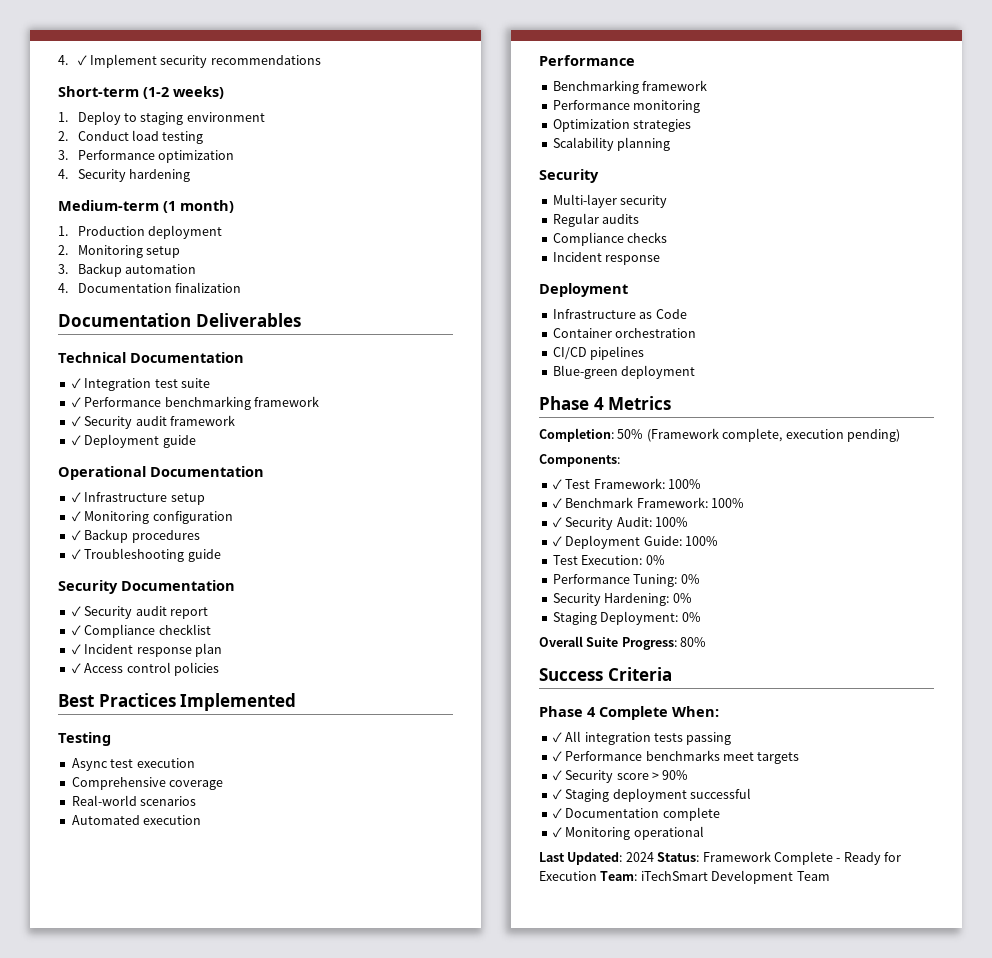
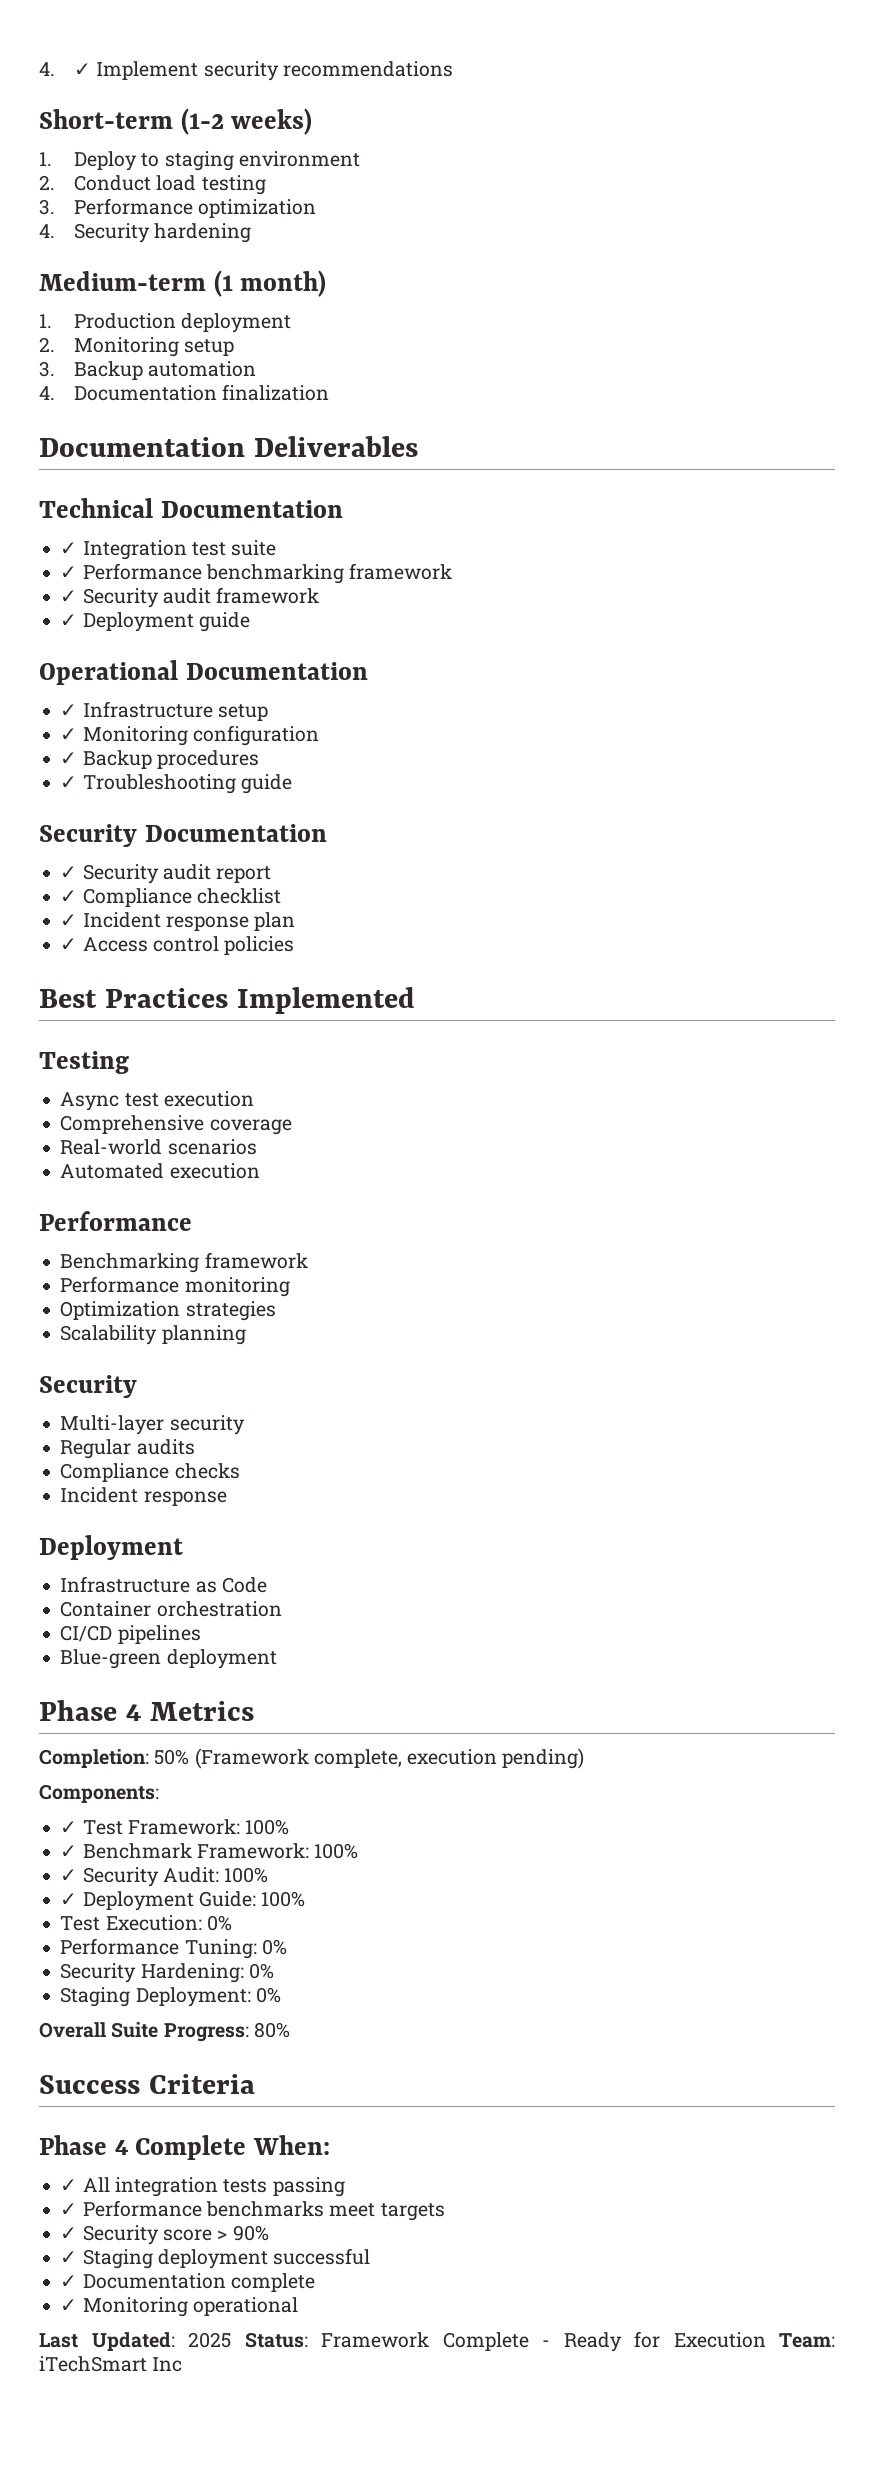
- Last Updated: 2024 Status: Framework Complete - Ready for Execution Team: iTechSmart Development Team
+ Last Updated: 2025 Status: Framework Complete - Ready for Execution Team: iTechSmart Inc

